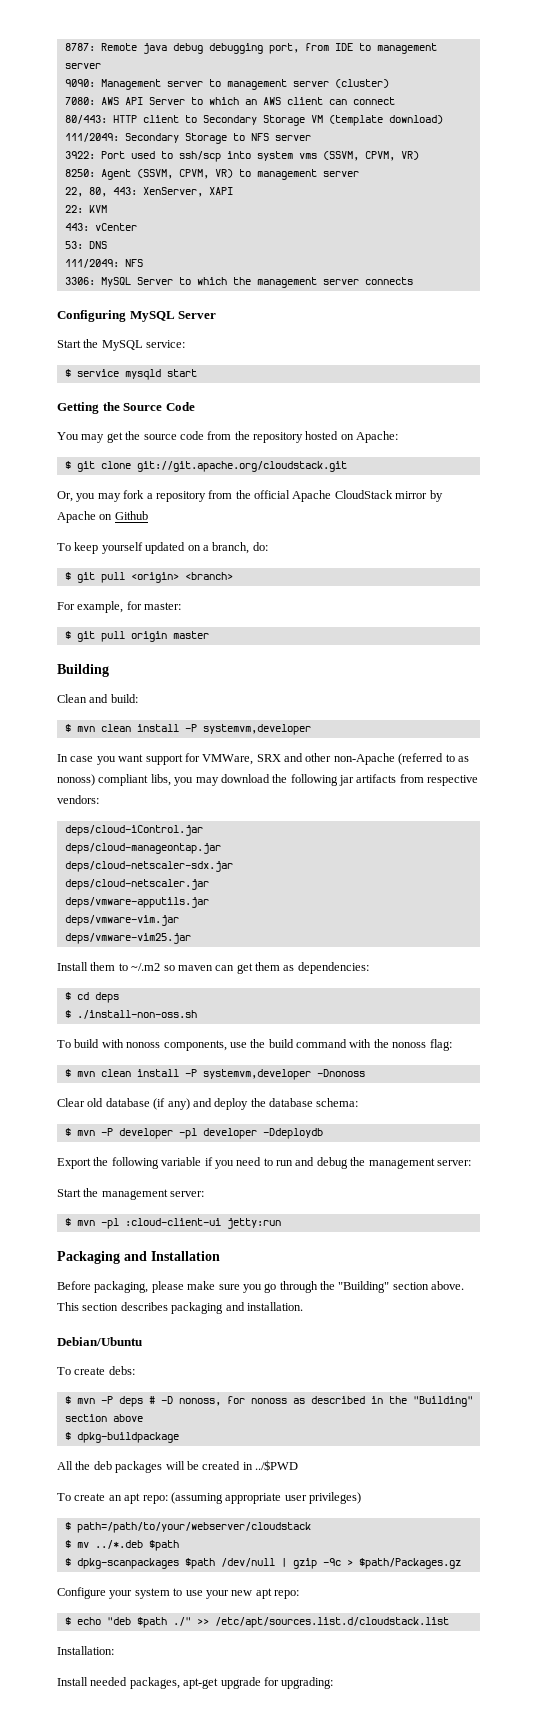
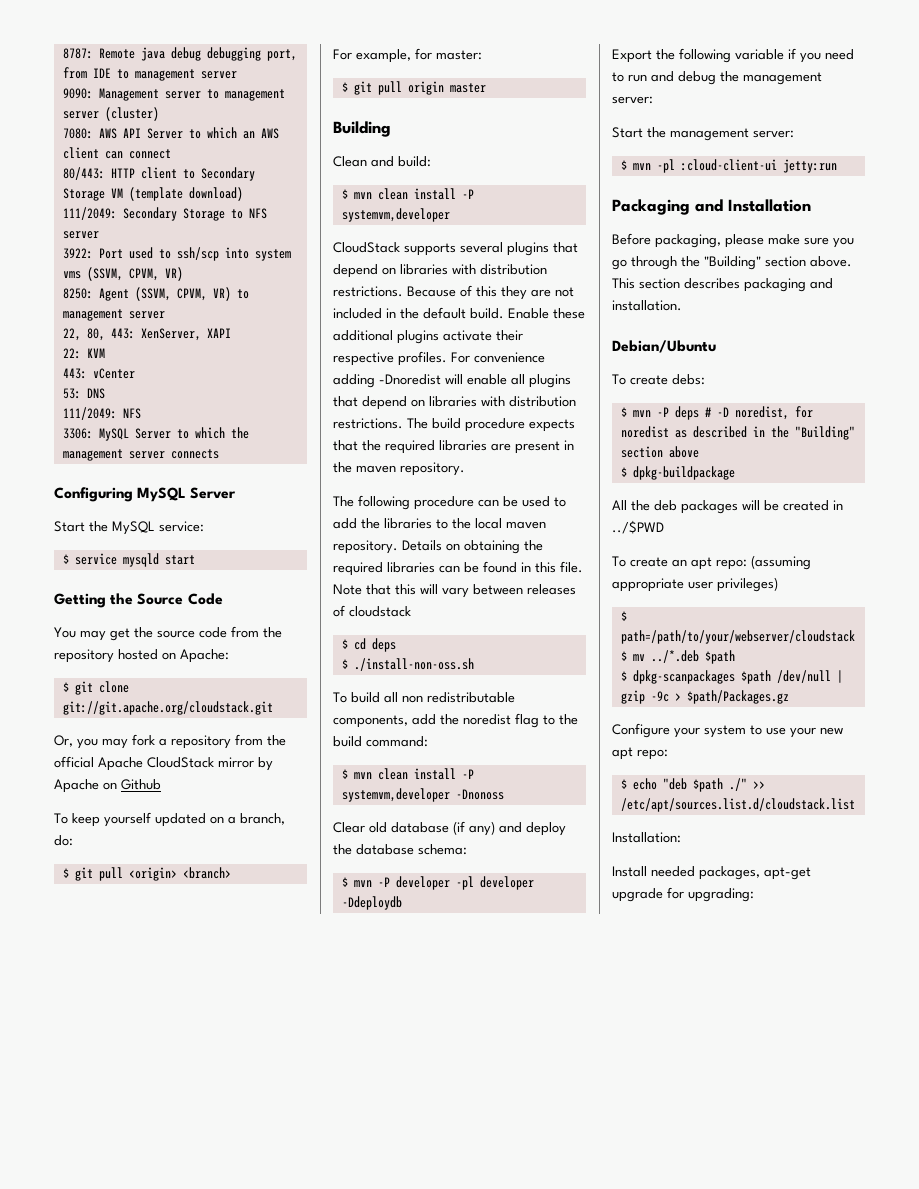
- In case you want support for VMWare, SRX and other non-Apache (referred to as nonoss) compliant libs, you may download the following jar artifacts from respective vendors:
- deps/cloud-iControl.jar
- deps/cloud-manageontap.jar
- deps/cloud-netscaler-sdx.jar
- deps/cloud-netscaler.jar
- deps/vmware-apputils.jar
- deps/vmware-vim.jar
- deps/vmware-vim25.jar
- Install them to ~/.m2 so maven can get them as dependencies:
+ CloudStack supports several plugins that depend on libraries with distribution restrictions. Because of this they are not included in the default build. Enable these additional plugins activate their respective profiles. For convenience adding -Dnoredist will enable all plugins that depend on libraries with distribution restrictions. The build procedure expects that the required libraries are present in the maven repository.
+ The following procedure can be used to add the libraries to the local maven repository. Details on obtaining the required libraries can be found in this file. Note that this will vary between releases of cloudstack
- To build with nonoss components, use the build command with the nonoss flag:
+ To build all non redistributable components, add the noredist flag to the build command:
- $ mvn -P deps # -D nonoss, for nonoss as described in the "Building" section above
+ $ mvn -P deps # -D noredist, for noredist as described in the "Building" section above

